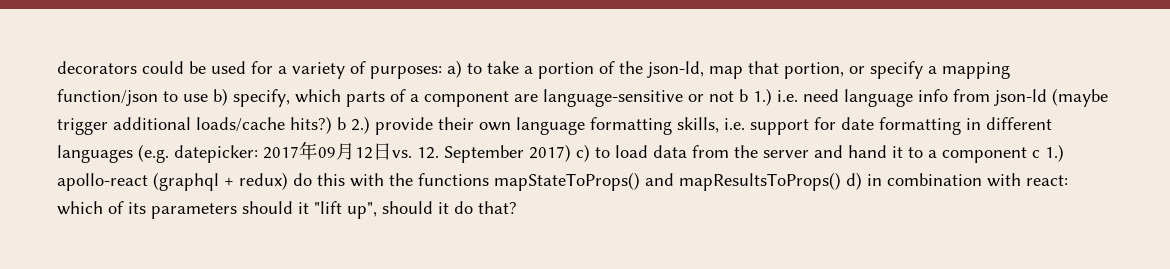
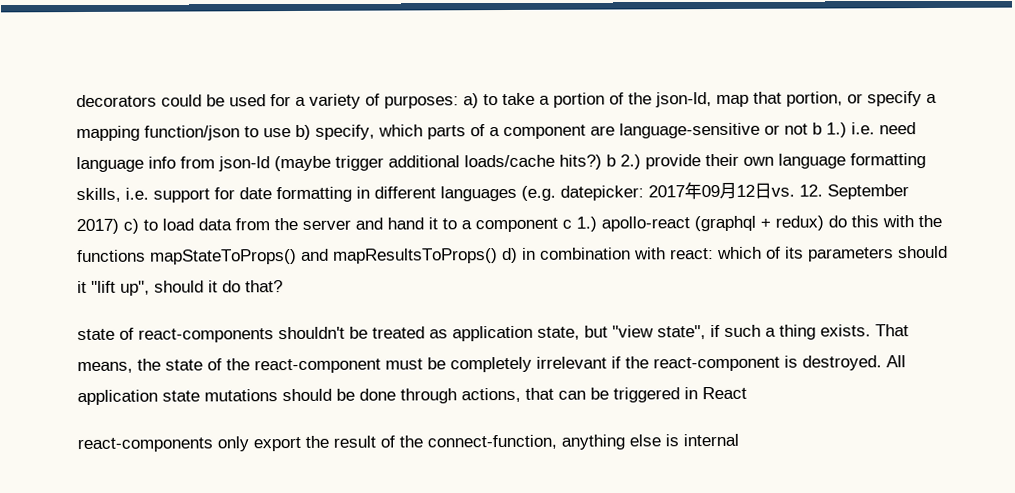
+ state of react-components shouldn't be treated as application state, but "view state", if such a thing exists. That means, the state of the react-component must be completely irrelevant if the react-component is destroyed. All application state mutations should be done through actions, that can be triggered in React
+ react-components only export the result of the connect-function, anything else is internal

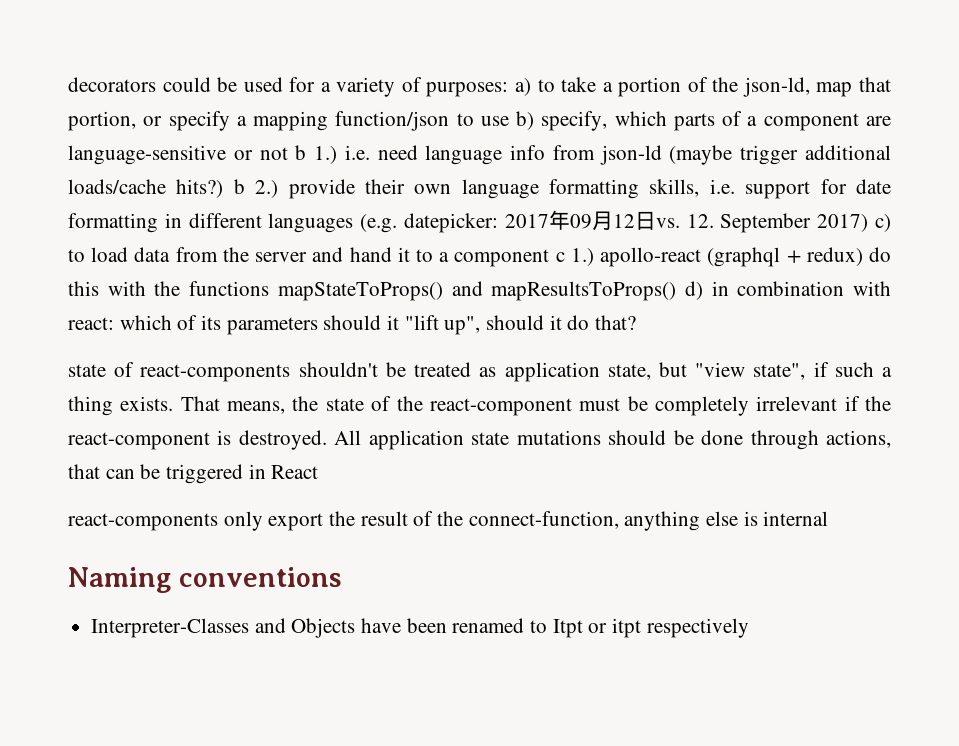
+ Naming conventions
+ Interpreter-Classes and Objects have been renamed to Itpt or itpt respectively

